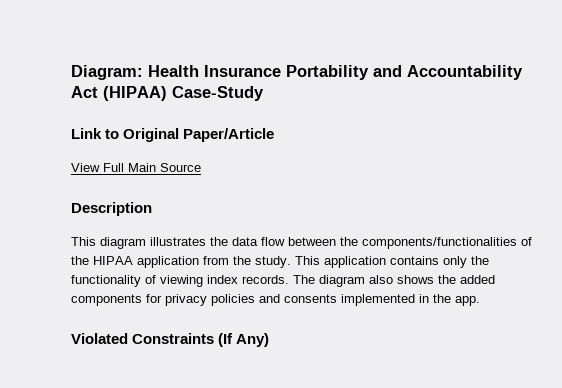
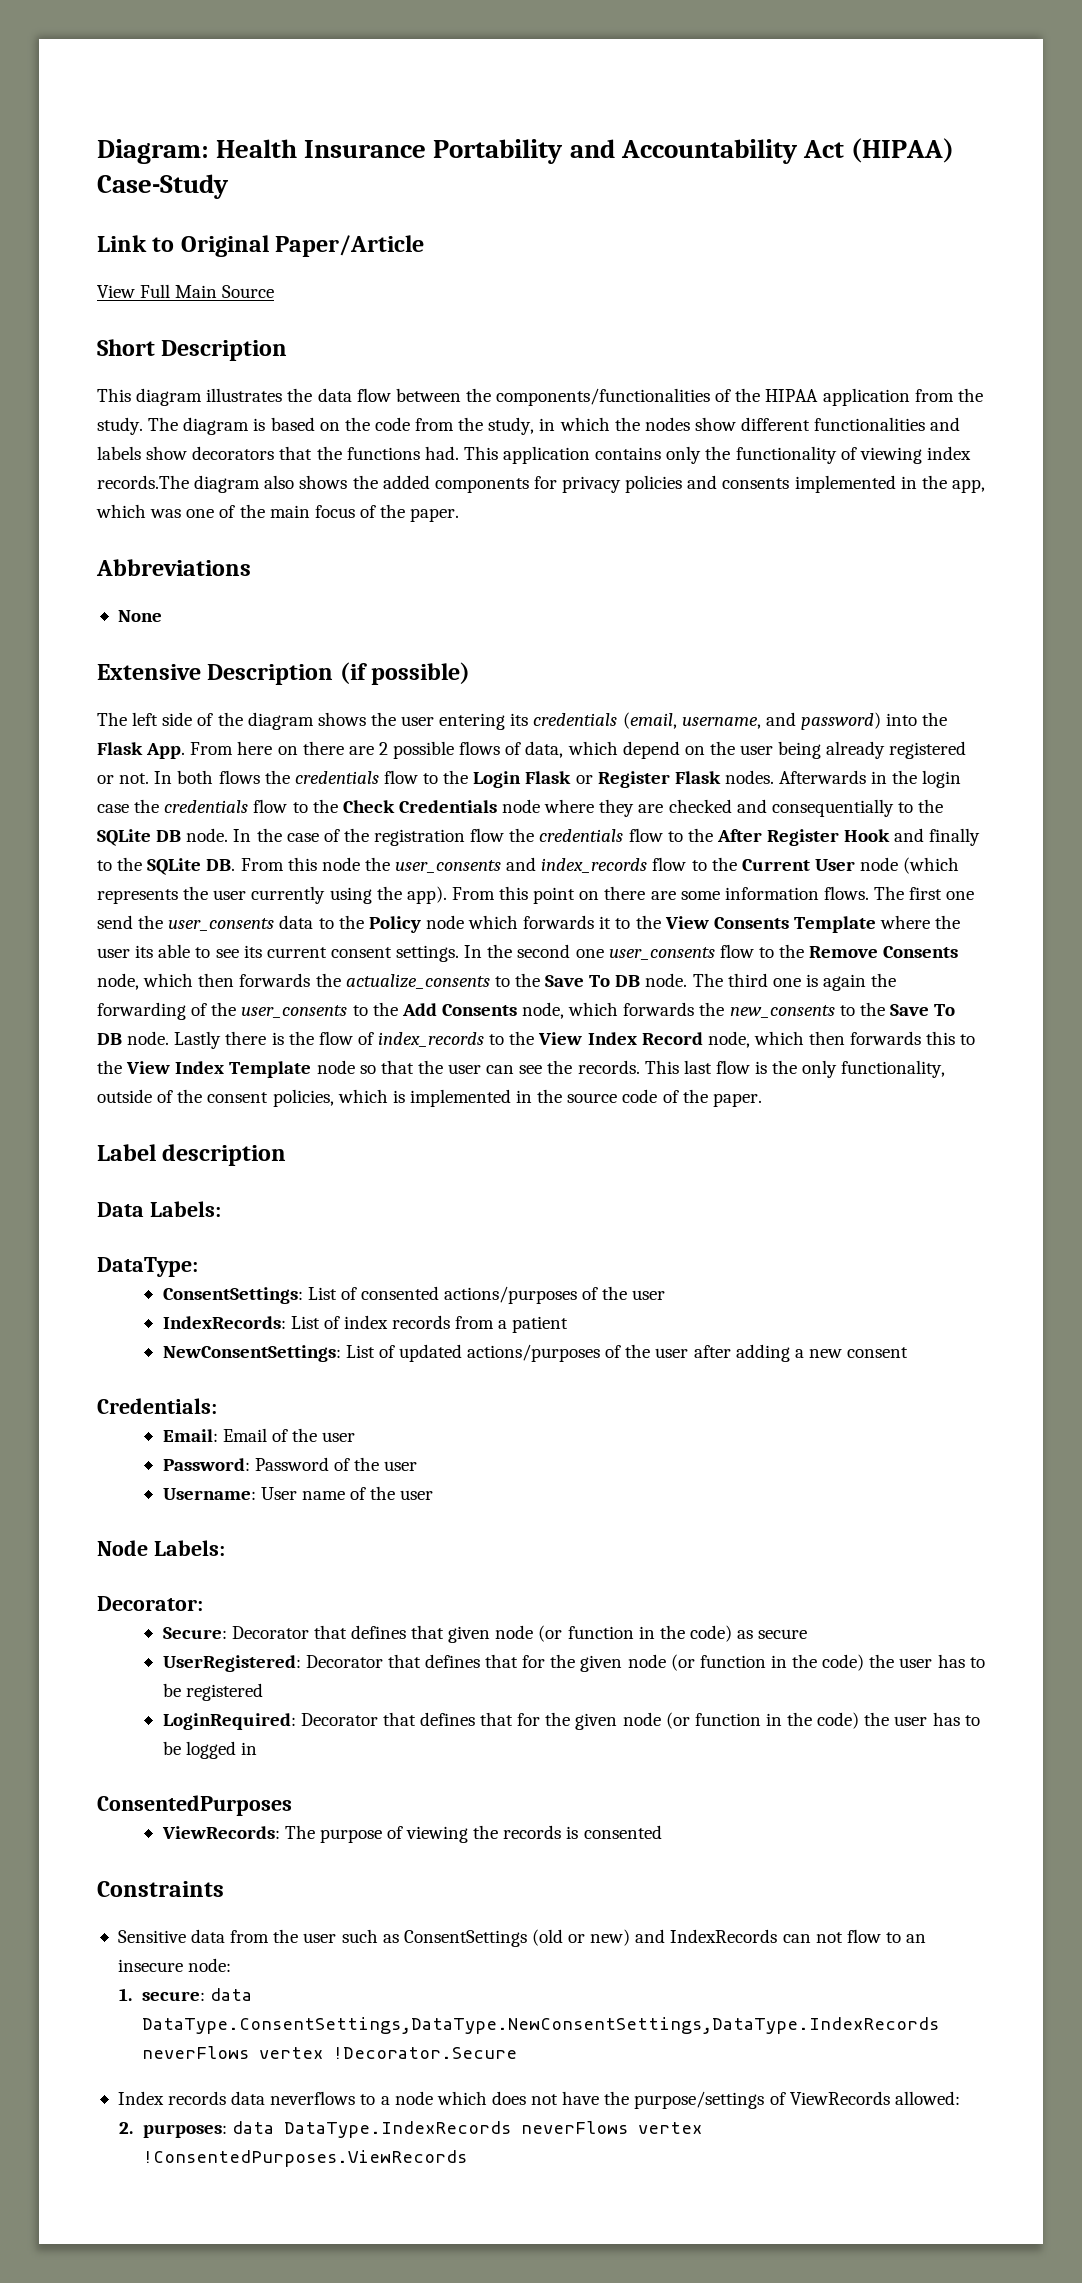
- Description
+ Short Description
+ The diagram is based on the code from the study, in which the nodes show different functionalities and labels show decorators that the functions had.
- This application contains only the functionality of viewing index records. The diagram also shows the added components for privacy policies and consents implemented in the app.
- Violated Constraints (If Any)
+ This application contains only the functionality of viewing index records.The diagram also shows the added components for privacy policies and consents implemented in the app, which was one of the main focus of the paper.
+ Abbreviations
+ None
+ Extensive Description (if possible)
+ The left side of the diagram shows the user entering its credentials (email, username, and password) into the Flask App. From here on there are 2 possible flows of data, which depend on the user being already registered or not. In both flows the credentials flow to the Login Flask or Register Flask nodes. Afterwards in the login case the credentials flow to the Check Credentials node where they are checked and consequentially to the SQLite DB node. In the case of the registration flow the credentials flow to the After Register Hook and finally to the SQLite DB. From this node the user_consents and index_records flow to the Current User node (which represents the user currently using the app). From this point on there are some information flows. The first one send the user_consents data to the Policy node which forwards it to the View Consents Template where the user its able to see its current consent settings. In the second one user_consents flow to the Remove Consents node, which then forwards the actualize_consents to the Save To DB node. The third one is again the forwarding of the user_consents to the Add Consents node, which forwards the new_consents to the Save To DB node. Lastly there is the flow of index_records to the View Index Record node, which then forwards this to the View Index Template node so that the user can see the records. This last flow is the only functionality, outside of the consent policies, which is implemented in the source code of the paper.
+ Label description
+ Data Labels:
+ DataType:
+ ConsentSettings: List of consented actions/purposes of the user
+ IndexRecords: List of index records from a patient
+ NewConsentSettings: List of updated actions/purposes of the user after adding a new consent
+ Credentials:
+ Email: Email of the user
+ Password: Password of the user
+ Username: User name of the user
+ Node Labels:
+ Decorator:
+ Secure: Decorator that defines that given node (or function in the code) as secure
+ UserRegistered: Decorator that defines that for the given node (or function in the code) the user has to be registered
+ LoginRequired: Decorator that defines that for the given node (or function in the code) the user has to be logged in
+ ConsentedPurposes
+ ViewRecords: The purpose of viewing the records is consented
+ Constraints
+ Sensitive data from the user such as ConsentSettings (old or new) and IndexRecords can not flow to an insecure node:
+ 1. secure: data DataType.ConsentSettings,DataType.NewConsentSettings,DataType.IndexRecords neverFlows vertex !Decorator.Secure
+ Index records data neverflows to a node which does not have the purpose/settings of ViewRecords allowed:
+ 2. purposes: data DataType.IndexRecords neverFlows vertex !ConsentedPurposes.ViewRecords

